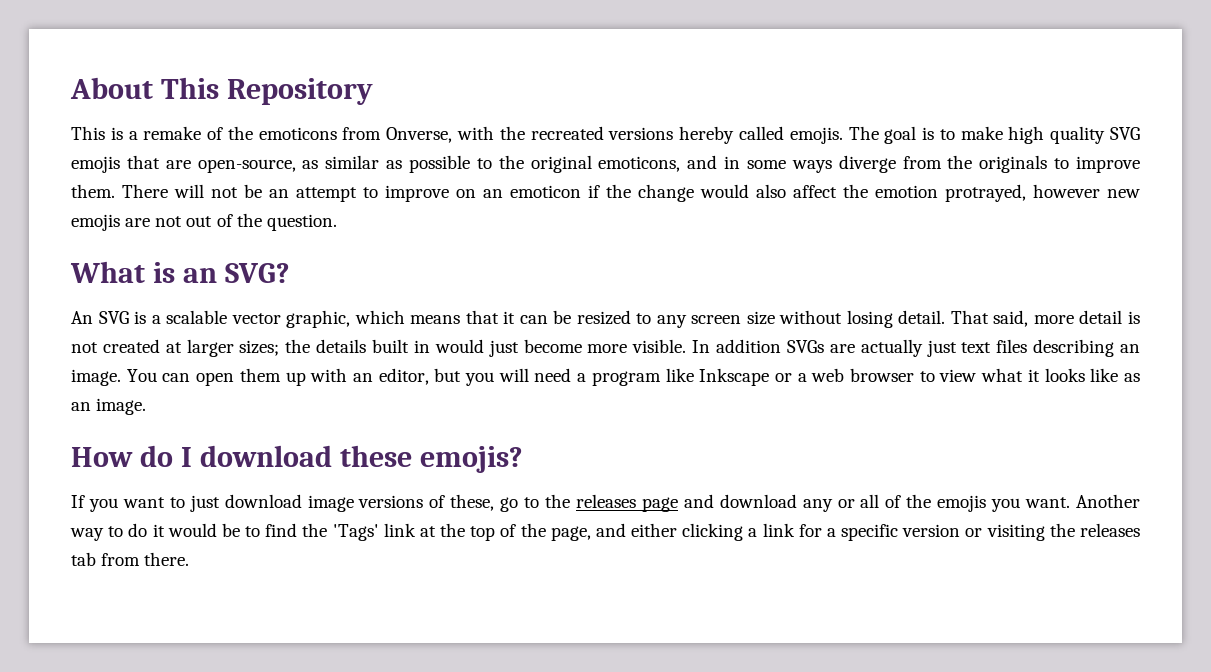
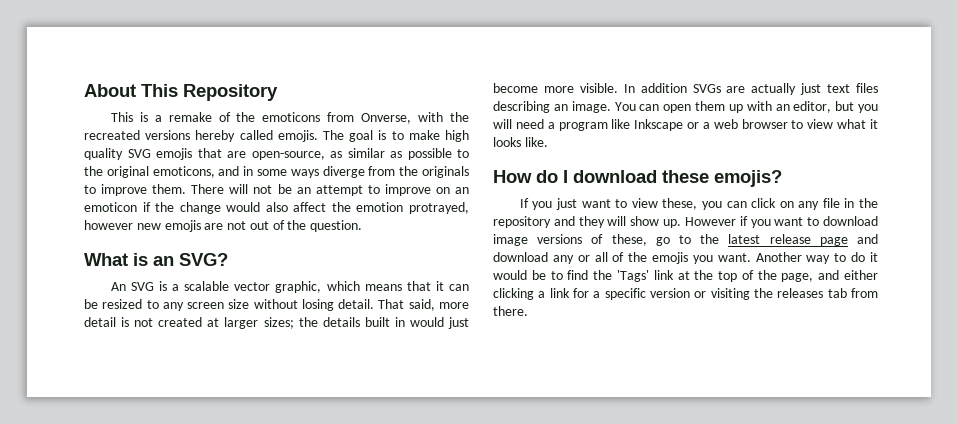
- You can open them up with an editor, but you will need a program like Inkscape or a web browser to view what it looks like as an image.
+ You can open them up with an editor, but you will need a program like Inkscape or a web browser to view what it looks like.
- If you want to just download image versions of these, go to the releases page and download any or all of the emojis you want.
+ If you just want to view these, you can click on any file in the repository and they will show up. However if you want to download image versions of these, go to the latest release page and download any or all of the emojis you want.

